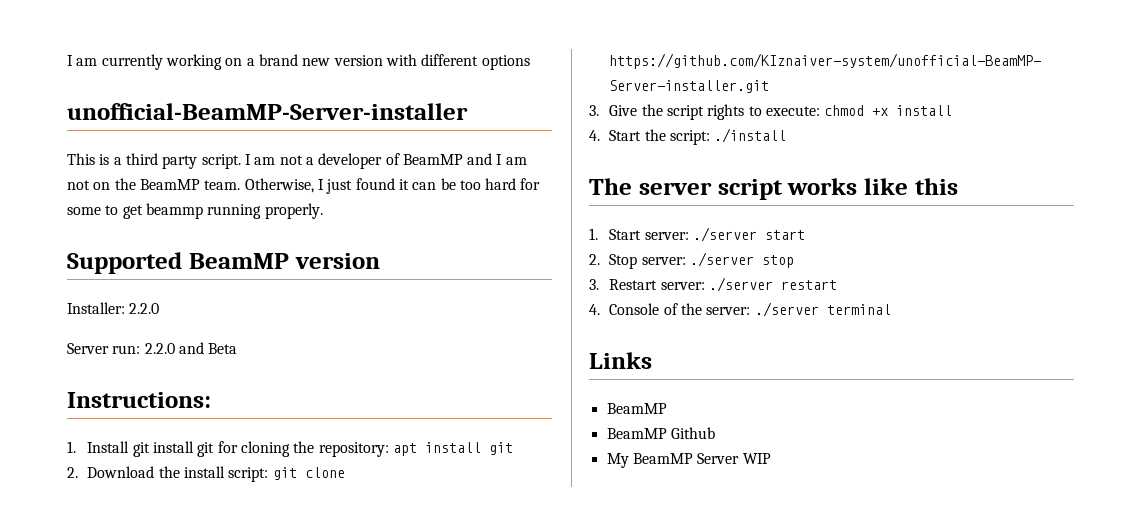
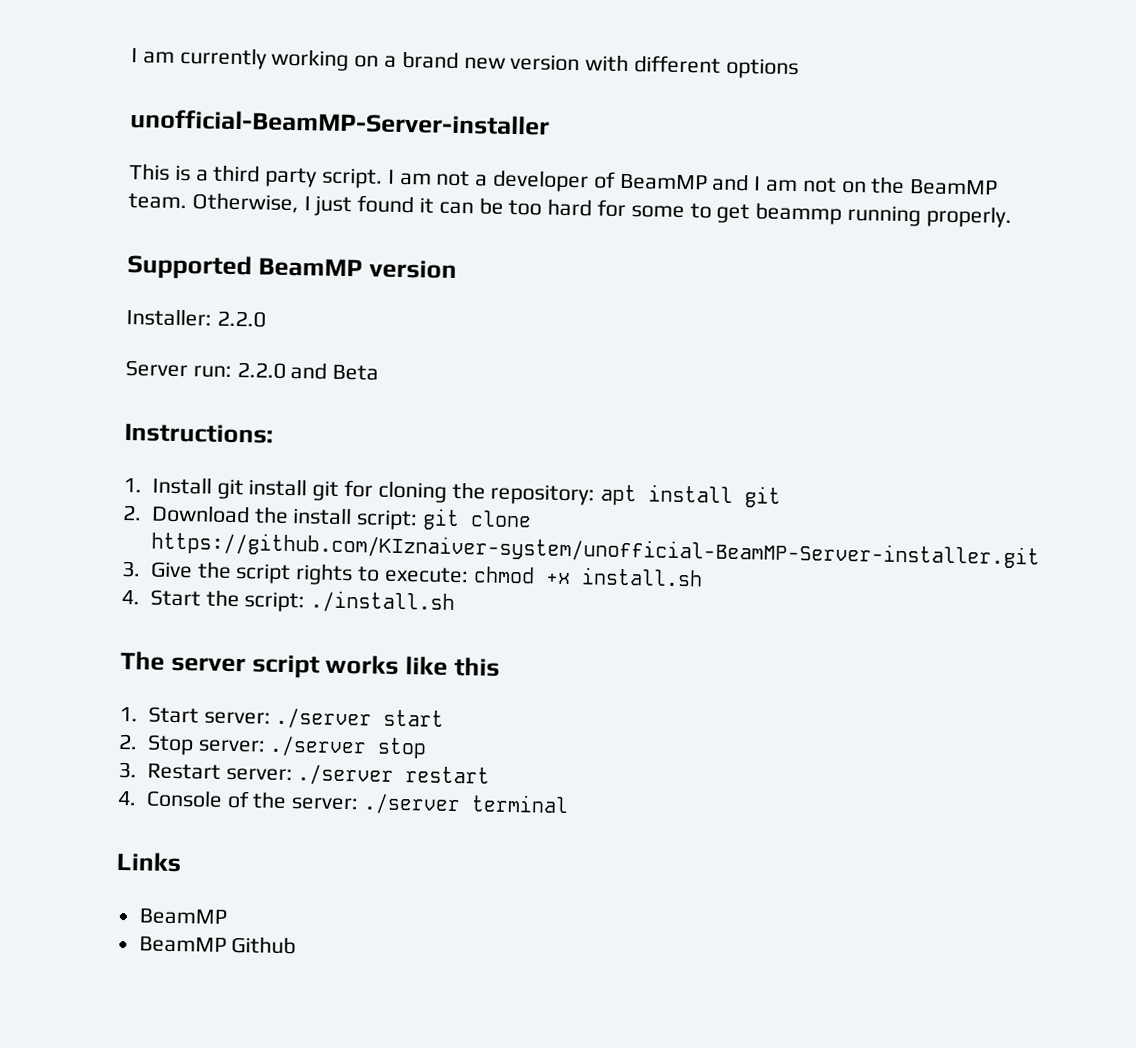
- 3. Give the script rights to execute: chmod +x install
+ 3. Give the script rights to execute: chmod +x install.sh
- 4. Start the script: ./install
+ 4. Start the script: ./install.sh
- My BeamMP Server WIP

